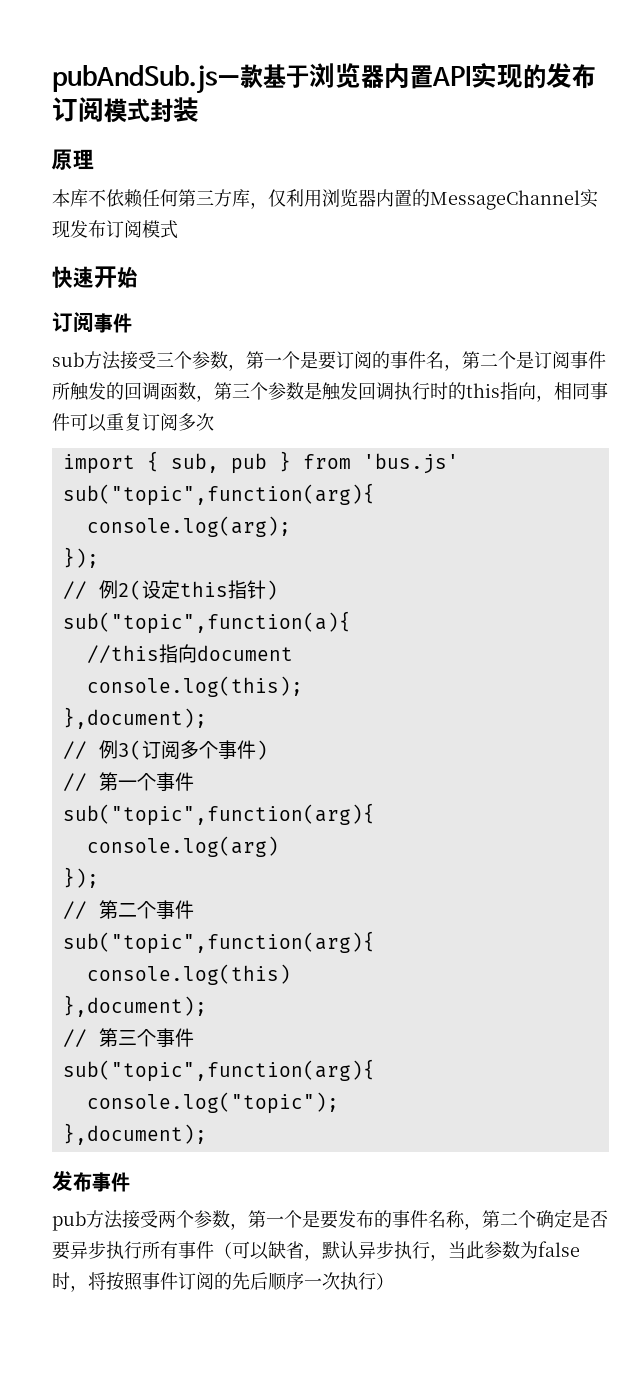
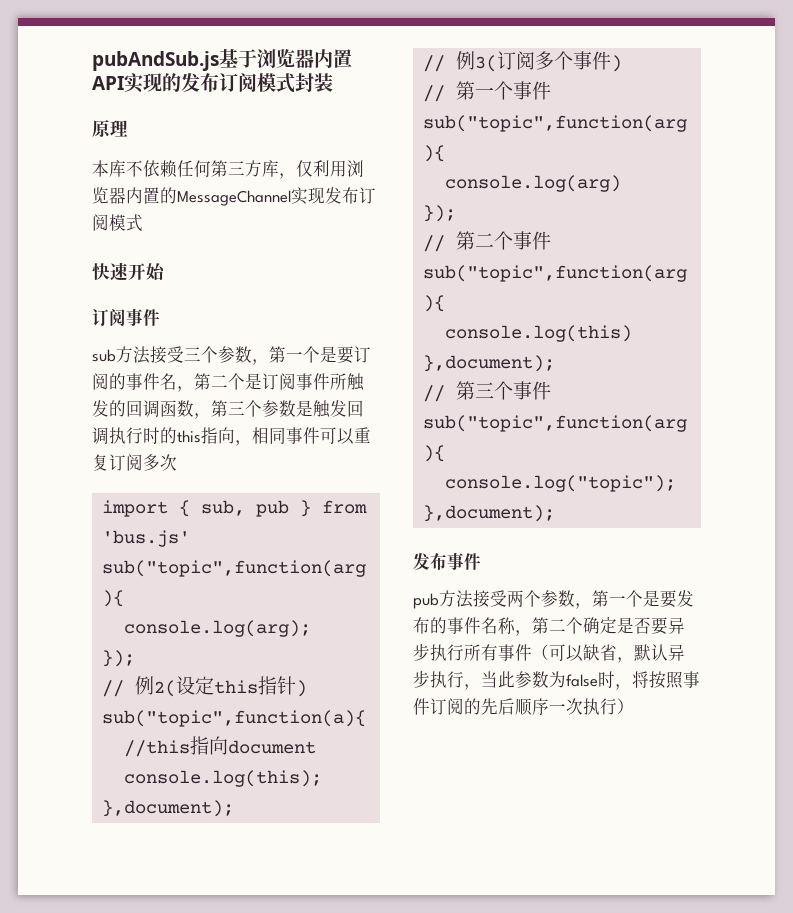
- pubAndSub.js一款基于浏览器内置API实现的发布订阅模式封装
+ pubAndSub.js基于浏览器内置API实现的发布订阅模式封装

